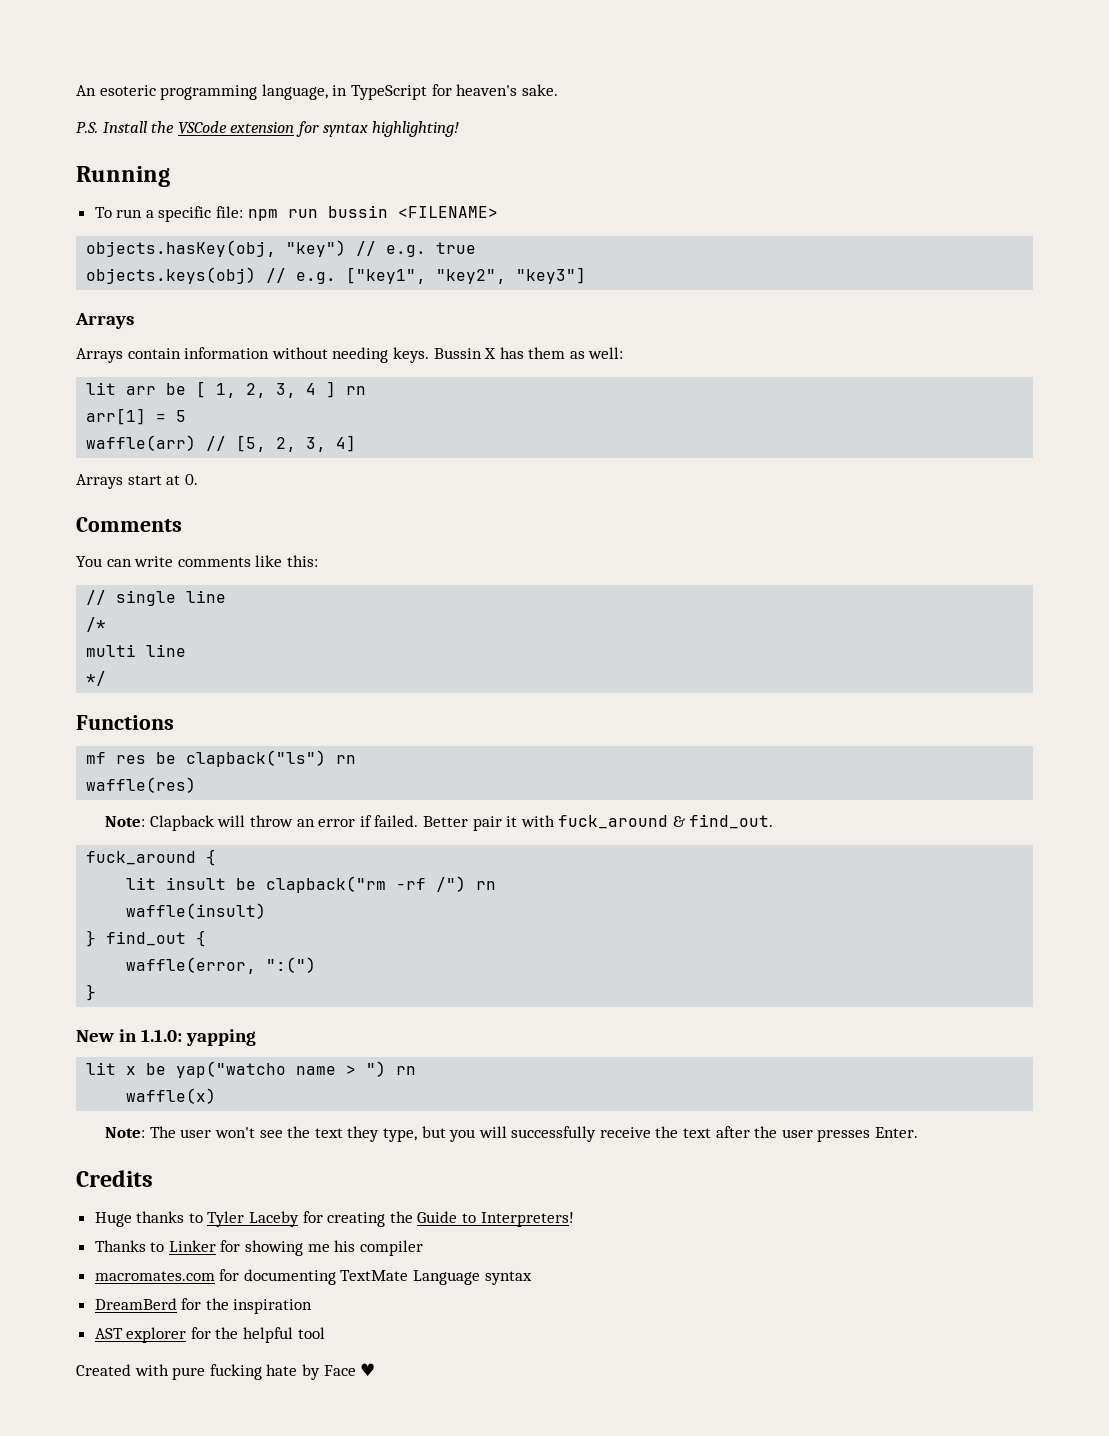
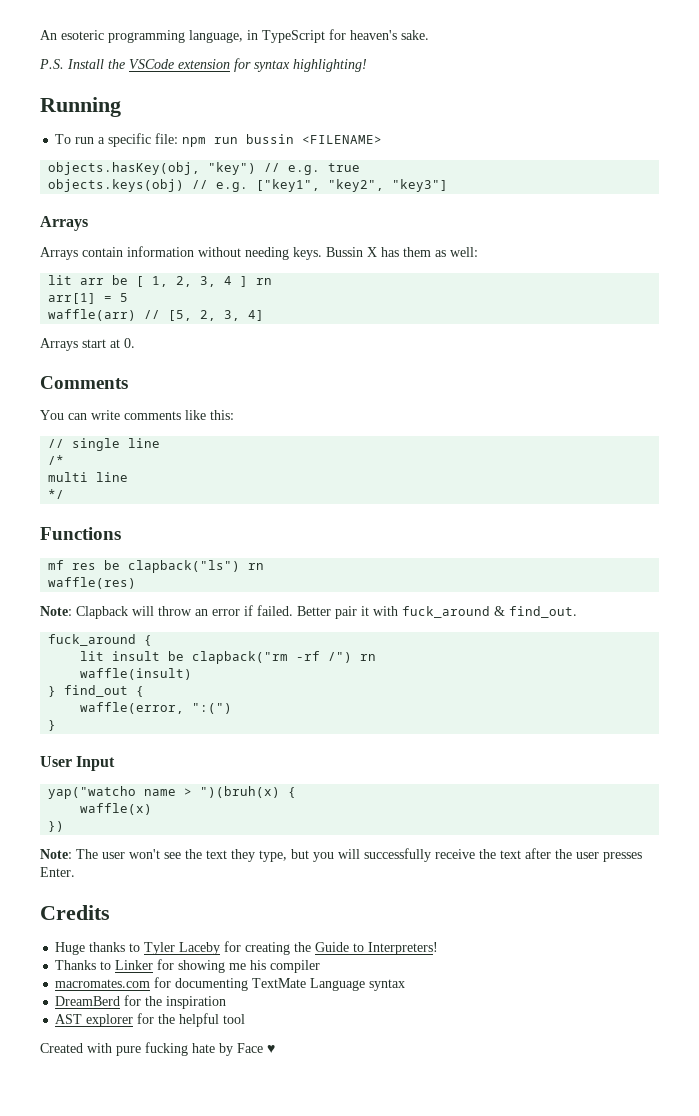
- New in 1.1.0: yapping
- lit x be yap("watcho name > ") rn
+ User Input
+ yap("watcho name > ")(bruh(x) {
+ })

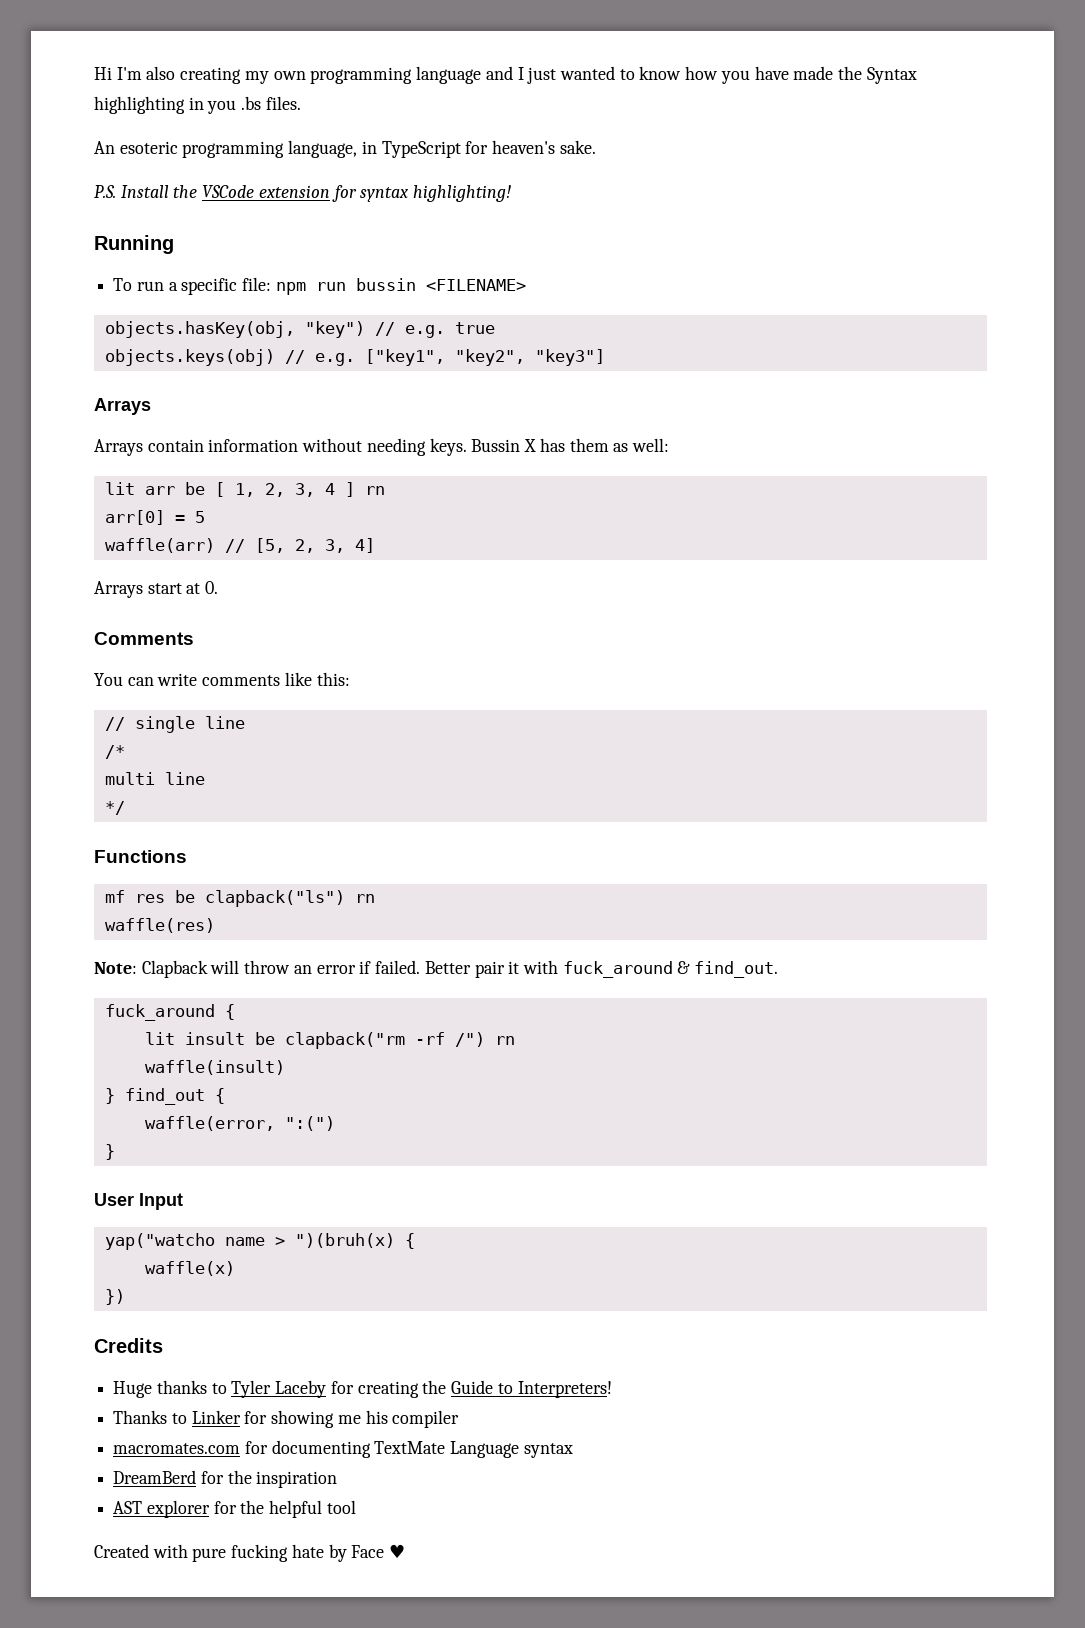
+ Hi I'm also creating my own programming language and I just wanted to know how you have made the Syntax highlighting in you .bs files.
- arr[1] = 5
+ arr[0] = 5
- Note: The user won't see the text they type, but you will successfully receive the text after the user presses Enter.

